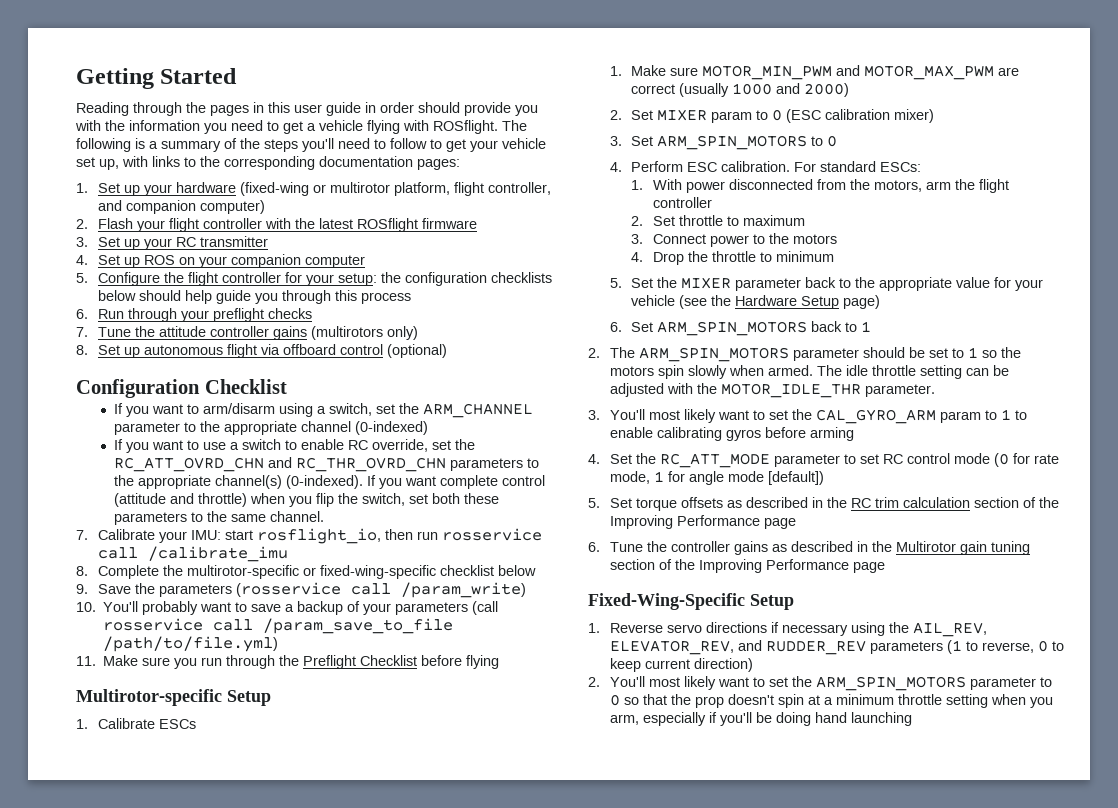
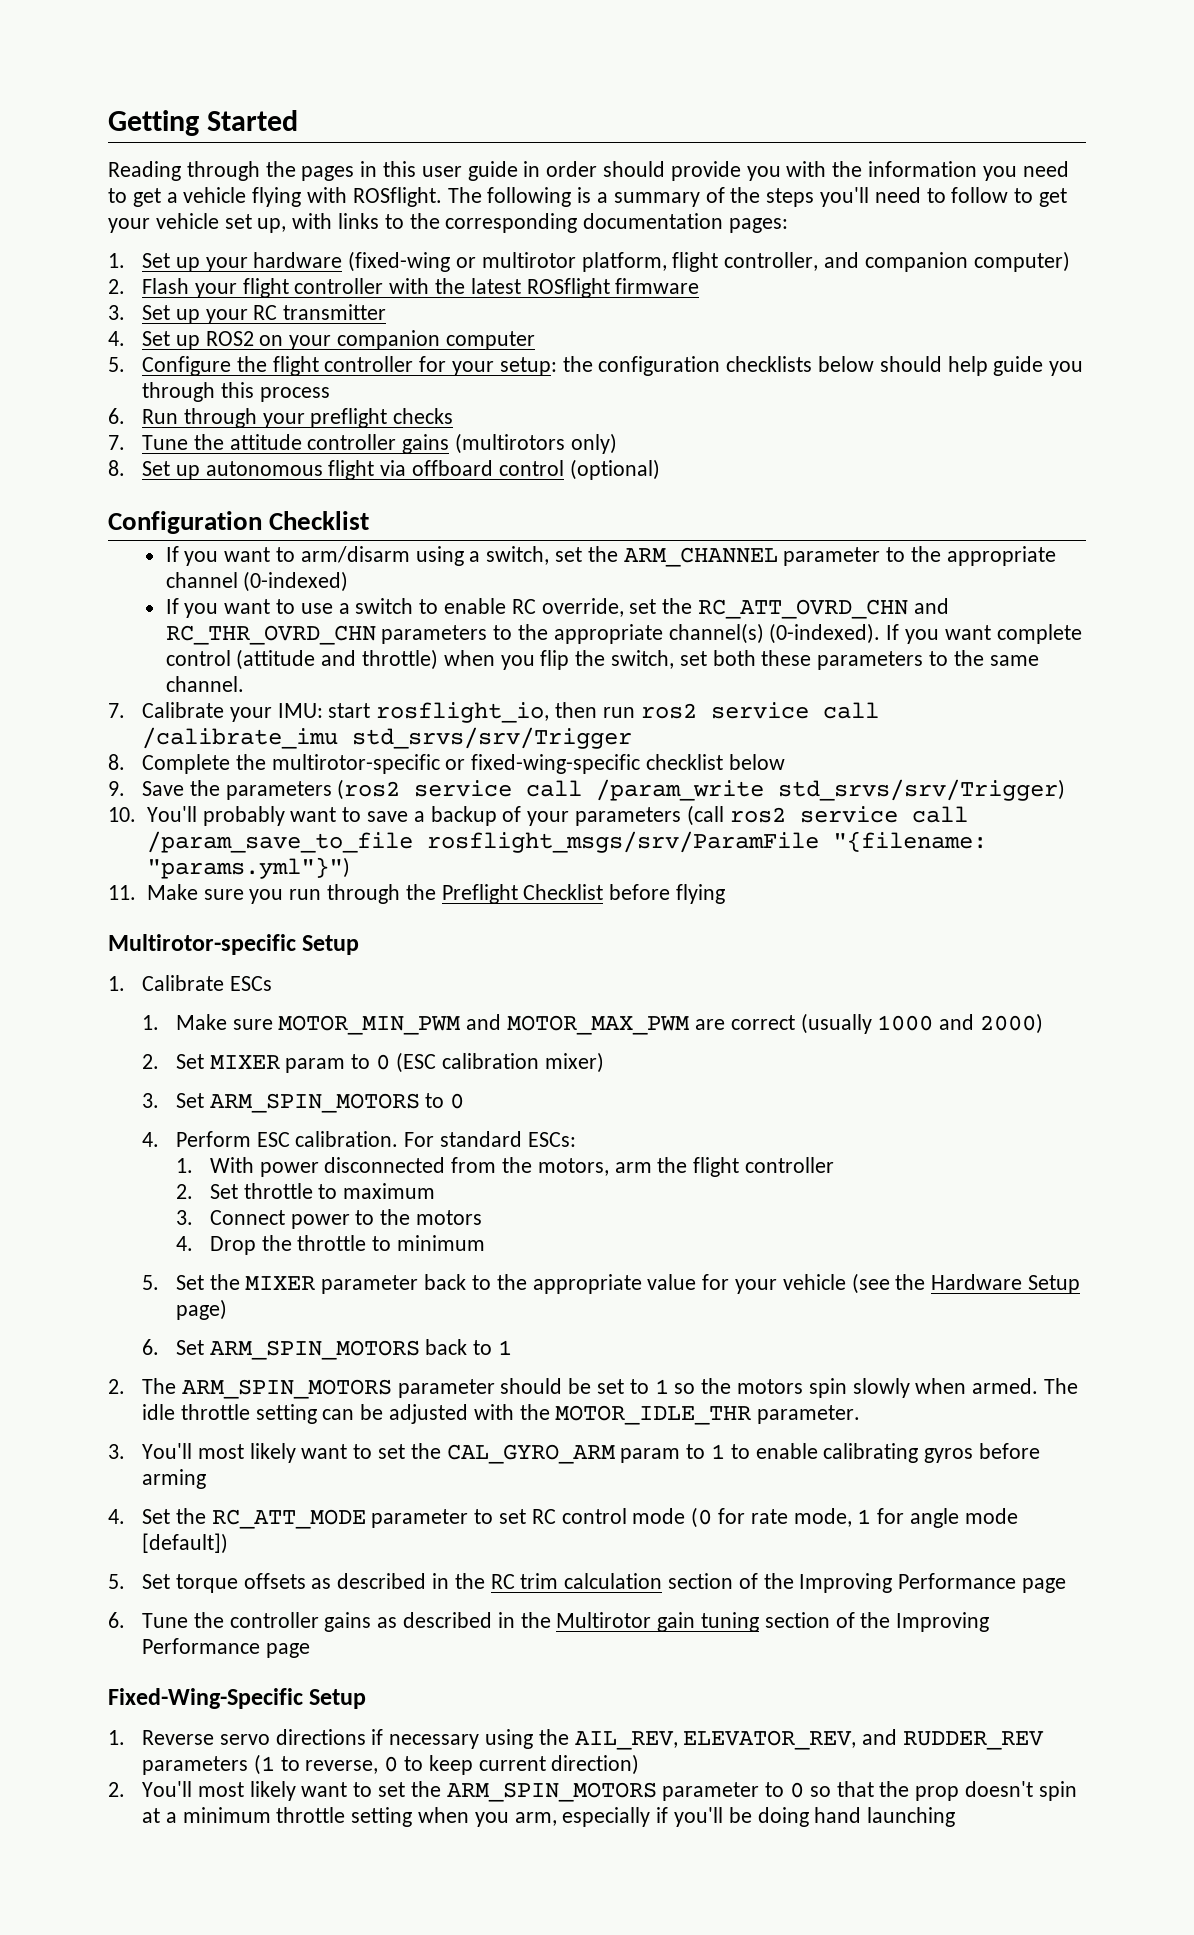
- 4. Set up ROS on your companion computer
+ 4. Set up ROS2 on your companion computer
- 7. Calibrate your IMU: start rosflight_io, then run rosservice call /calibrate_imu
+ 7. Calibrate your IMU: start rosflight_io, then run ros2 service call /calibrate_imu std_srvs/srv/Trigger
- 9. Save the parameters (rosservice call /param_write)
+ 9. Save the parameters (ros2 service call /param_write std_srvs/srv/Trigger)
- 10. You'll probably want to save a backup of your parameters (call rosservice call /param_save_to_file /path/to/file.yml)
+ 10. You'll probably want to save a backup of your parameters (call ros2 service call /param_save_to_file rosflight_msgs/srv/ParamFile "{filename: "params.yml"}")

